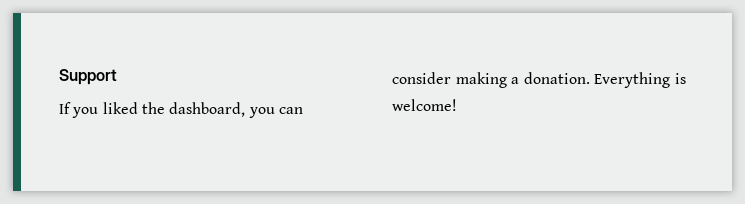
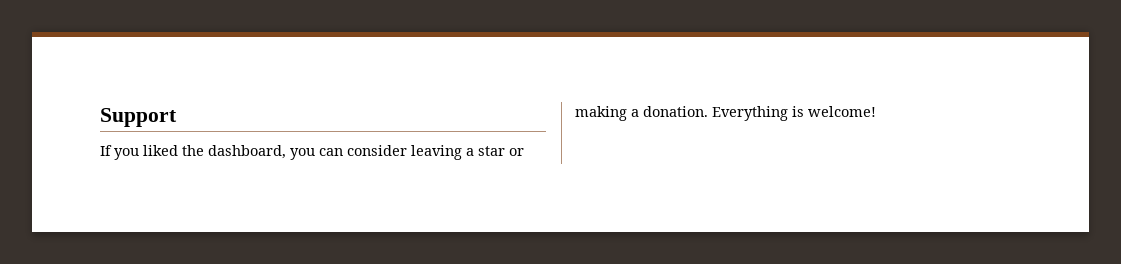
- If you liked the dashboard, you can consider making a donation.
+ If you liked the dashboard, you can consider leaving a star or making a donation.

